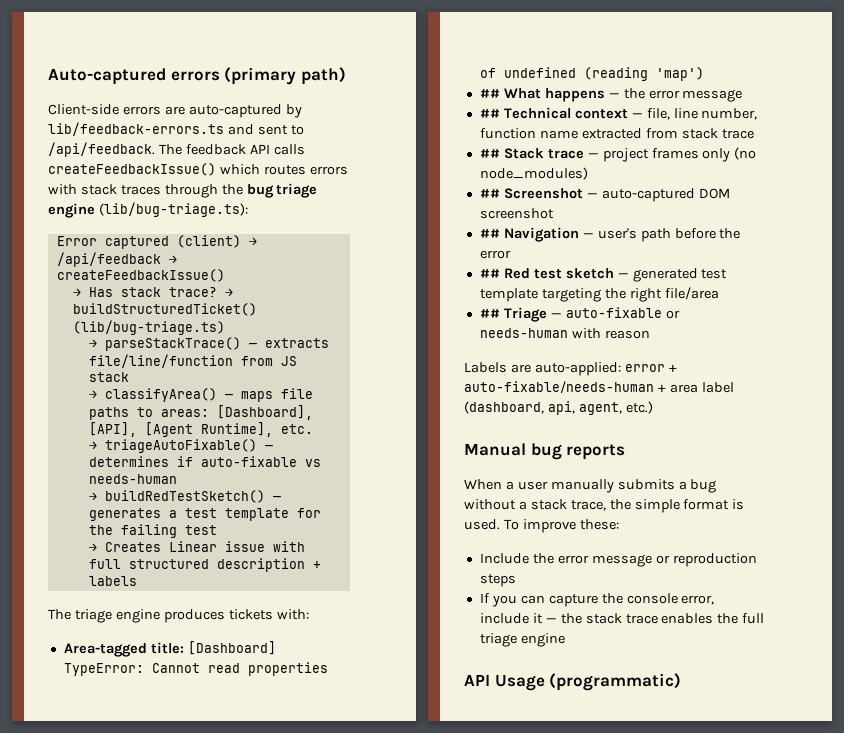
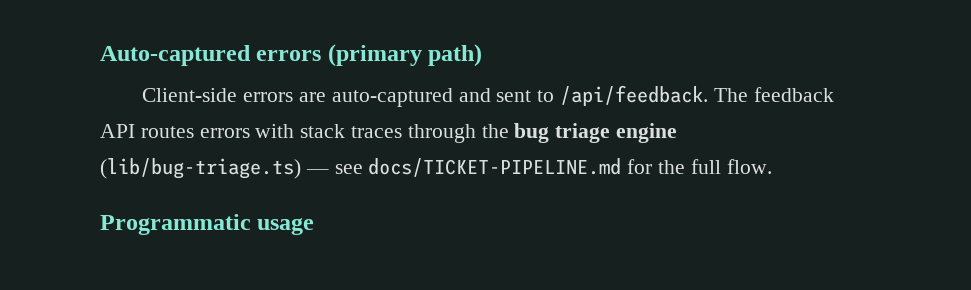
- Client-side errors are auto-captured by lib/feedback-errors.ts and sent to /api/feedback.
+ Client-side errors are auto-captured and sent to /api/feedback.
- The feedback API calls createFeedbackIssue() which routes errors with stack traces through the bug triage engine (lib/bug-triage.ts):
- Error captured (client) → /api/feedback → createFeedbackIssue()
- → Has stack trace? → buildStructuredTicket() (lib/bug-triage.ts)
- → parseStackTrace() — extracts file/line/function from JS stack
- → classifyArea() — maps file paths to areas: [Dashboard], [API], [Agent Runtime], etc.
- → triageAutoFixable() — determines if auto-fixable vs needs-human
- → buildRedTestSketch() — generates a test template for the failing test
- → Creates Linear issue with full structured description + labels
- The triage engine produces tickets with:
- Area-tagged title: [Dashboard] TypeError: Cannot read properties of undefined (reading 'map')
- ## What happens — the error message
- ## Technical context — file, line number, function name extracted from stack trace
- ## Stack trace — project frames only (no node_modules)
- ## Screenshot — auto-captured DOM screenshot
- ## Navigation — user's path before the error
- ## Red test sketch — generated test template targeting the right file/area
- ## Triage — auto-fixable or needs-human with reason
- Labels are auto-applied: error + auto-fixable/needs-human + area label (dashboard, api, agent, etc.)
- Manual bug reports
- When a user manually submits a bug without a stack trace, the simple format is used. To improve these:
- Include the error message or reproduction steps
- If you can capture the console error, include it — the stack trace enables the full triage engine
- API Usage (programmatic)
+ The feedback API routes errors with stack traces through the bug triage engine (lib/bug-triage.ts) — see docs/TICKET-PIPELINE.md for the full flow.
+ Programmatic usage

